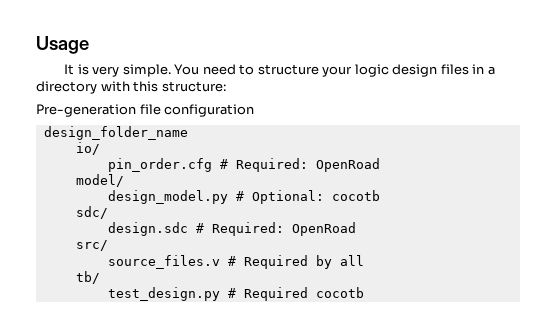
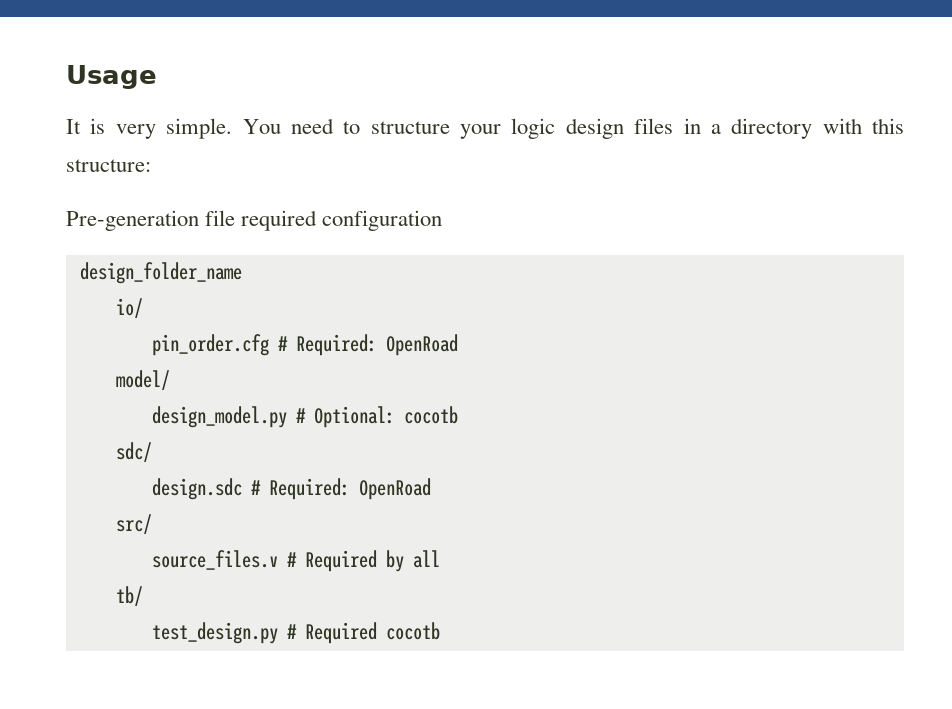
- Pre-generation file configuration
+ Pre-generation file required configuration

